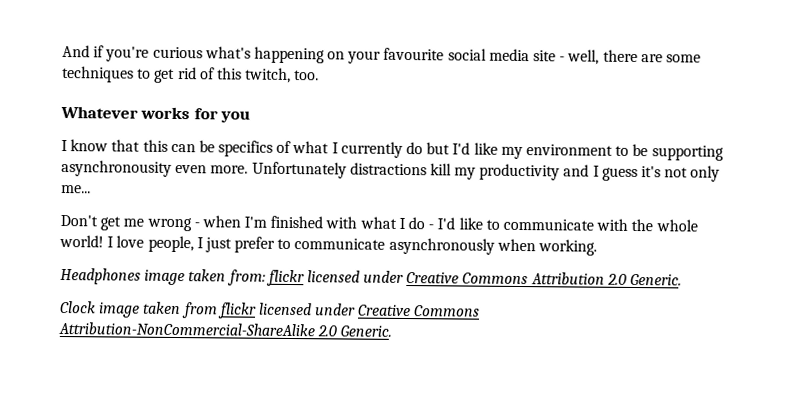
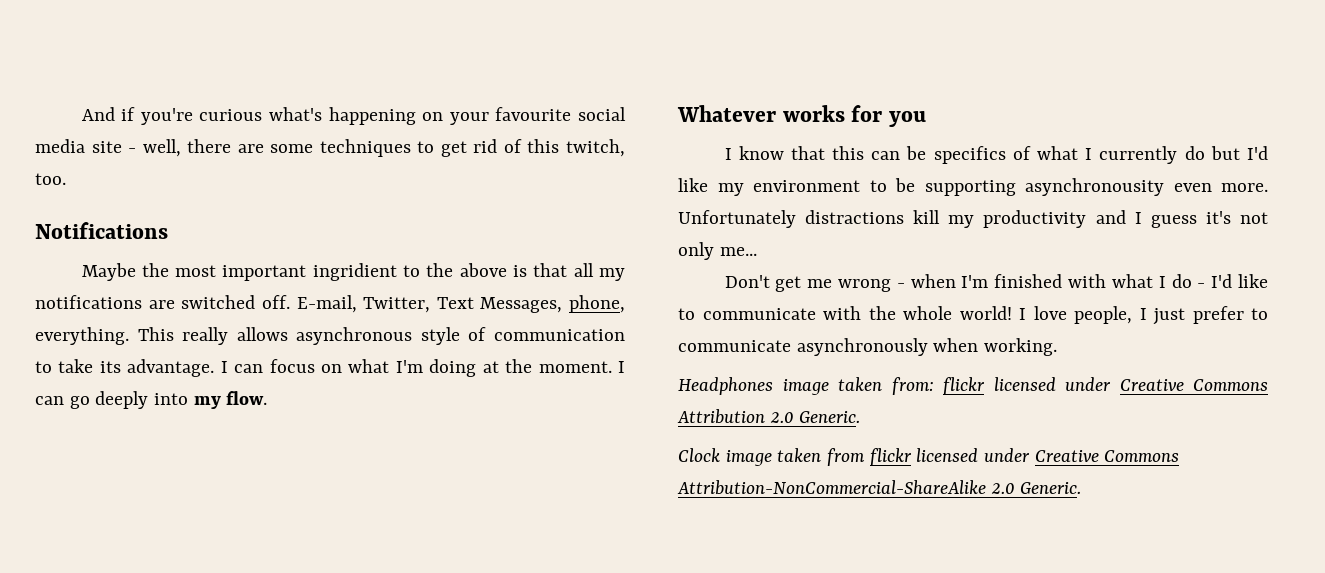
+ Notifications
+ Maybe the most important ingridient to the above is that all my notifications are switched off. E-mail, Twitter, Text Messages, phone, everything. This really allows asynchronous style of communication to take its advantage. I can focus on what I'm doing at the moment. I can go deeply into my flow.

